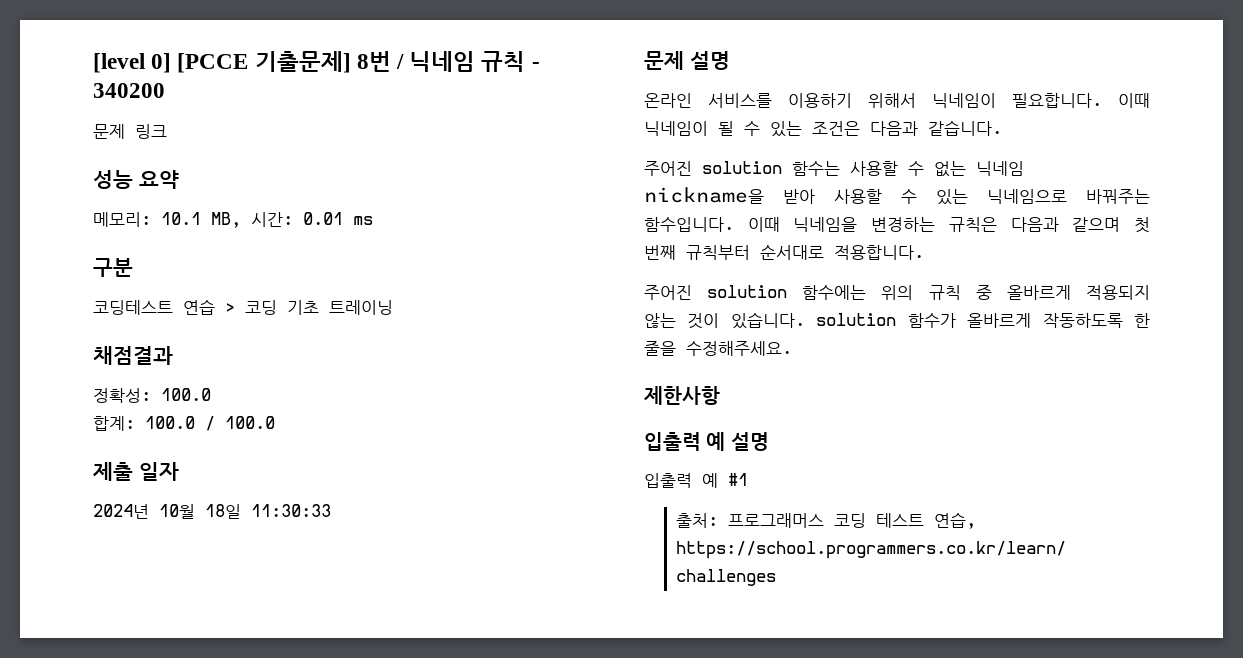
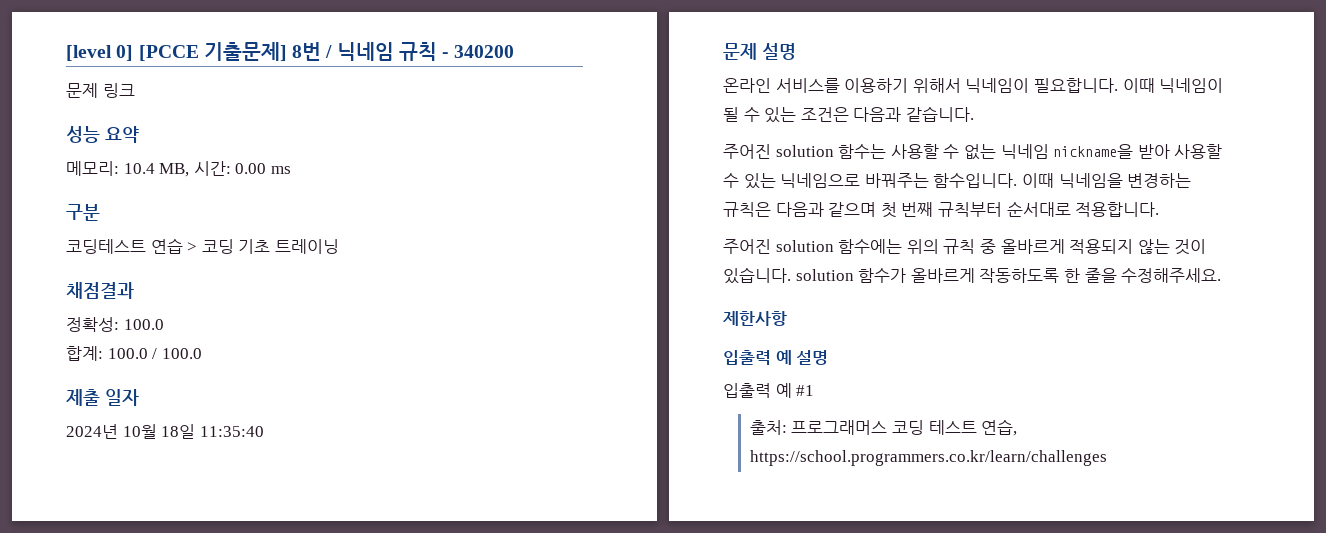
- 메모리: 10.1 MB, 시간: 0.01 ms
+ 메모리: 10.4 MB, 시간: 0.00 ms
- 2024년 10월 18일 11:30:33
+ 2024년 10월 18일 11:35:40

